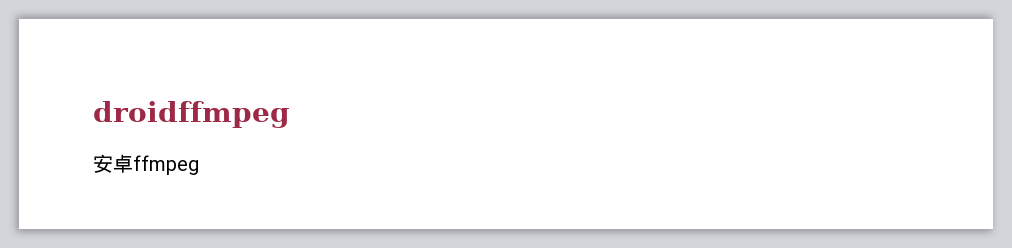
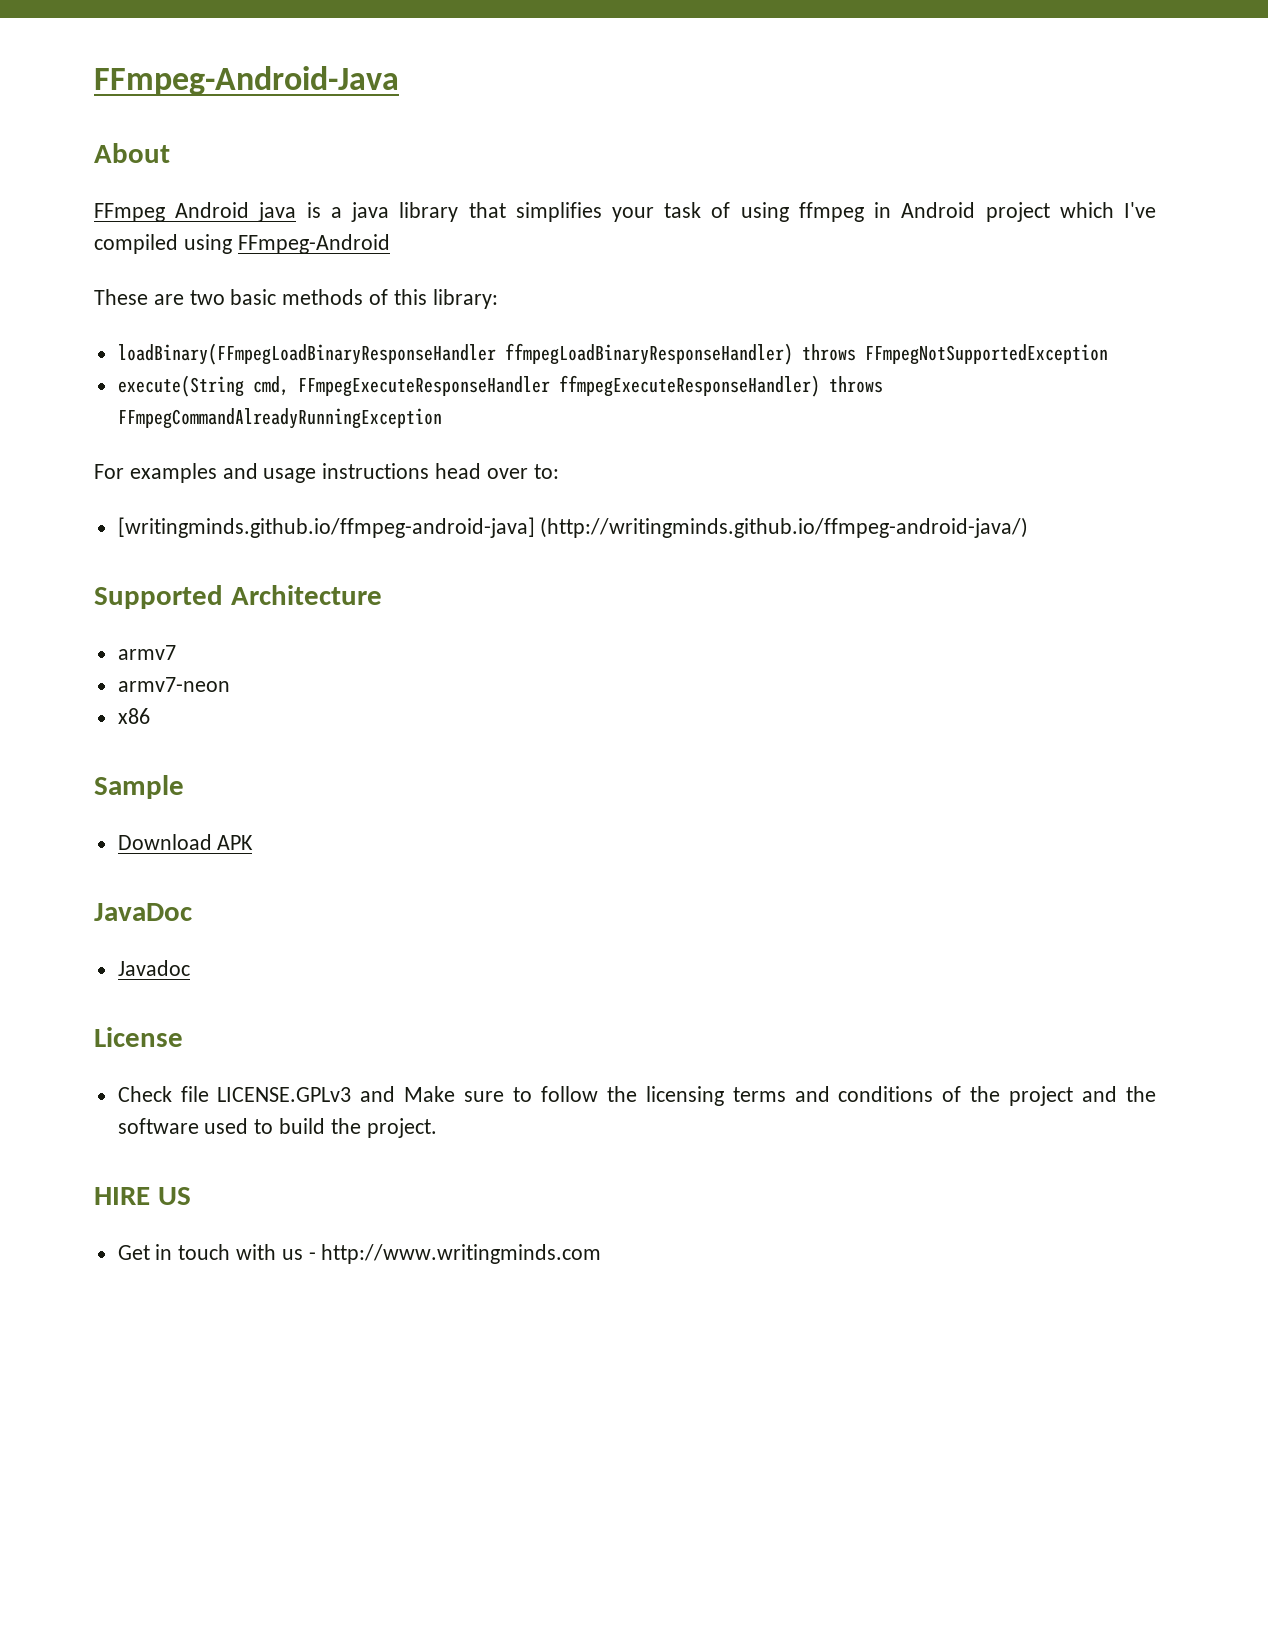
- droidffmpeg
- 安卓ffmpeg
+ FFmpeg-Android-Java
+ About
+ FFmpeg Android java is a java library that simplifies your task of using ffmpeg in Android project which I've compiled using FFmpeg-Android
+ These are two basic methods of this library:
+ loadBinary(FFmpegLoadBinaryResponseHandler ffmpegLoadBinaryResponseHandler) throws FFmpegNotSupportedException
+ execute(String cmd, FFmpegExecuteResponseHandler ffmpegExecuteResponseHandler) throws FFmpegCommandAlreadyRunningException
+ For examples and usage instructions head over to:
+ [writingminds.github.io/ffmpeg-android-java] (http://writingminds.github.io/ffmpeg-android-java/)
+ Supported Architecture
+ armv7
+ armv7-neon
+ x86
+ Sample
+ Download APK
+ JavaDoc
+ Javadoc
+ License
+ Check file LICENSE.GPLv3 and Make sure to follow the licensing terms and conditions of the project and the software used to build the project.
+ HIRE US
+ Get in touch with us - http://www.writingminds.com

